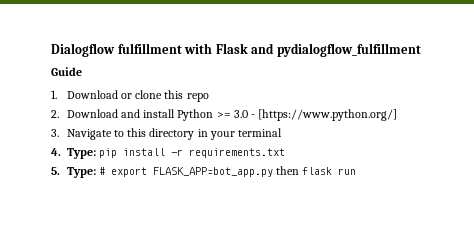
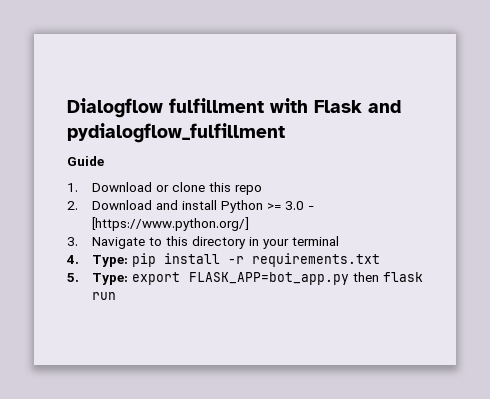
- 5. Type: # export FLASK_APP=bot_app.py then flask run
+ 5. Type: export FLASK_APP=bot_app.py then flask run

